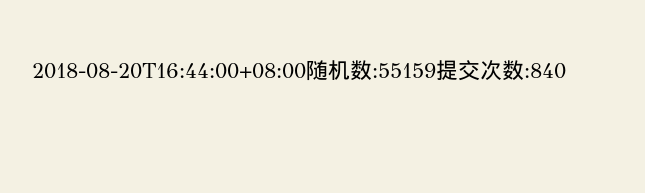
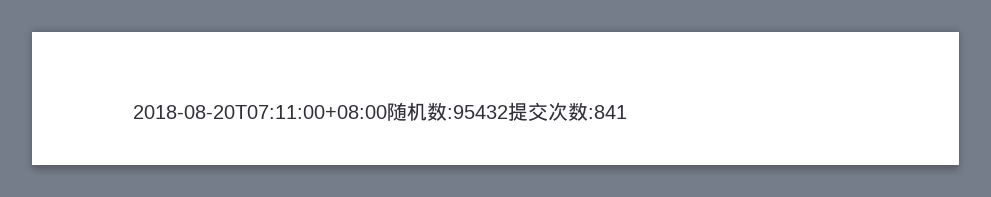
- 2018-08-20T16:44:00+08:00随机数:55159提交次数:840
+ 2018-08-20T07:11:00+08:00随机数:95432提交次数:841

